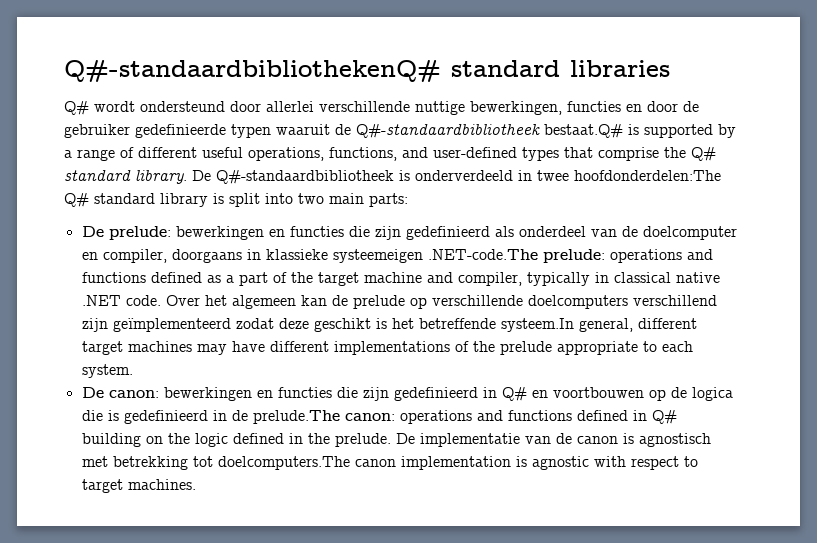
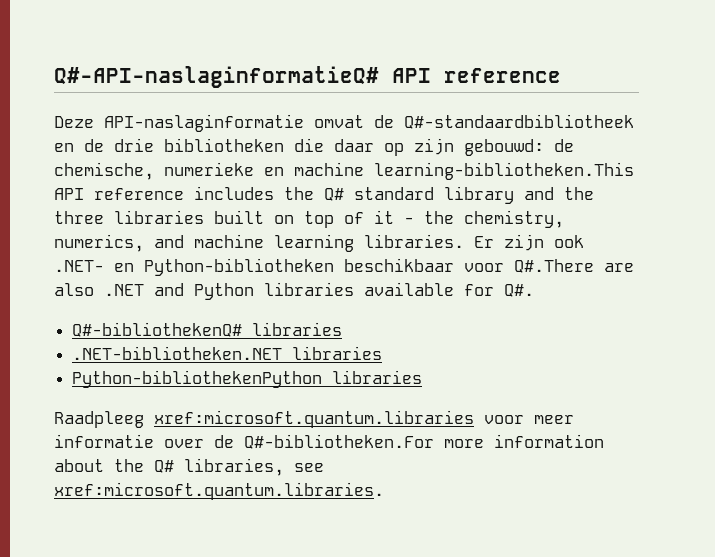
- Q#-standaardbibliothekenQ# standard libraries
- Q# wordt ondersteund door allerlei verschillende nuttige bewerkingen, functies en door de gebruiker gedefinieerde typen waaruit de Q#-standaardbibliotheek bestaat.Q# is supported by a range of different useful operations, functions, and user-defined types that comprise the Q# standard library. De Q#-standaardbibliotheek is onderverdeeld in twee hoofdonderdelen:The Q# standard library is split into two main parts:
- De prelude: bewerkingen en functies die zijn gedefinieerd als onderdeel van de doelcomputer en compiler, doorgaans in klassieke systeemeigen .NET-code.The prelude: operations and functions defined as a part of the target machine and compiler, typically in classical native .NET code. Over het algemeen kan de prelude op verschillende doelcomputers verschillend zijn geïmplementeerd zodat deze geschikt is het betreffende systeem.In general, different target machines may have different implementations of the prelude appropriate to each system.
- De canon: bewerkingen en functies die zijn gedefinieerd in Q# en voortbouwen op de logica die is gedefinieerd in de prelude.The canon: operations and functions defined in Q# building on the logic defined in the prelude. De implementatie van de canon is agnostisch met betrekking tot doelcomputers.The canon implementation is agnostic with respect to target machines.
+ Q#-API-naslaginformatieQ# API reference
+ Deze API-naslaginformatie omvat de Q#-standaardbibliotheek en de drie bibliotheken die daar op zijn gebouwd: de chemische, numerieke en machine learning-bibliotheken.This API reference includes the Q# standard library and the three libraries built on top of it - the chemistry, numerics, and machine learning libraries. Er zijn ook .NET- en Python-bibliotheken beschikbaar voor Q#.There are also .NET and Python libraries available for Q#.
+ Q#-bibliothekenQ# libraries
+ .NET-bibliotheken.NET libraries
+ Python-bibliothekenPython libraries
+ Raadpleeg xref:microsoft.quantum.libraries voor meer informatie over de Q#-bibliotheken.For more information about the Q# libraries, see xref:microsoft.quantum.libraries.

